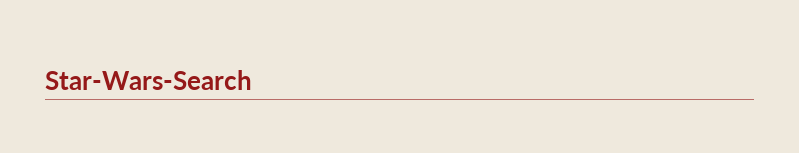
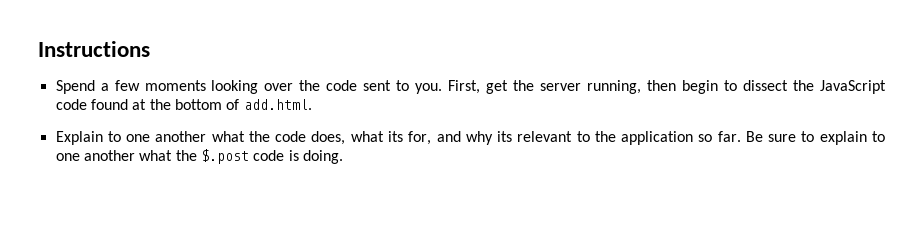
- Star-Wars-Search
+ Instructions
+ Spend a few moments looking over the code sent to you. First, get the server running, then begin to dissect the JavaScript code found at the bottom of add.html.
+ Explain to one another what the code does, what its for, and why its relevant to the application so far. Be sure to explain to one another what the $.post code is doing.

